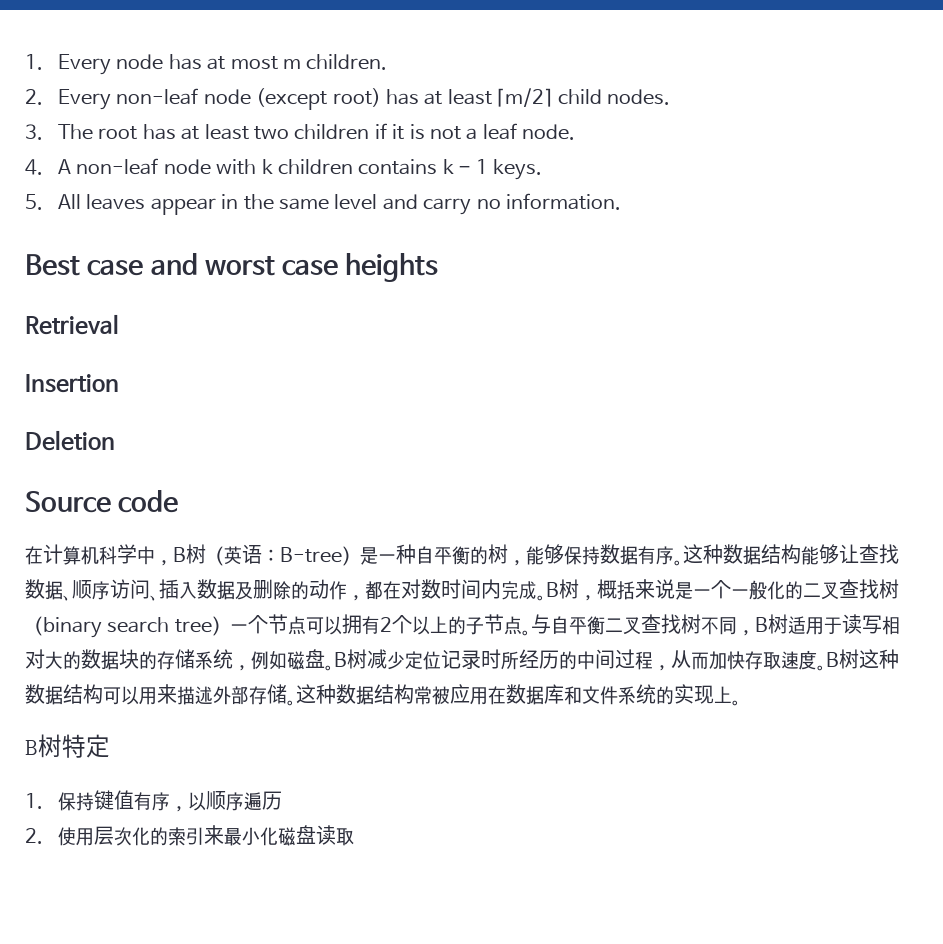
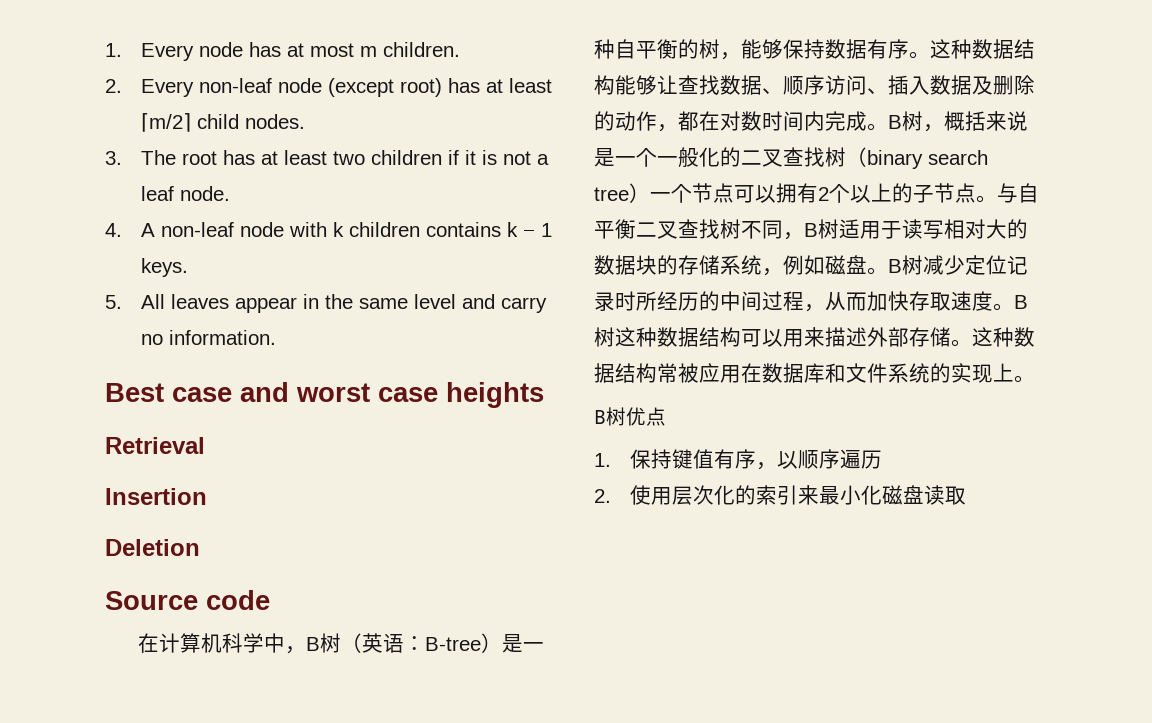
- B树特定
+ B树优点

